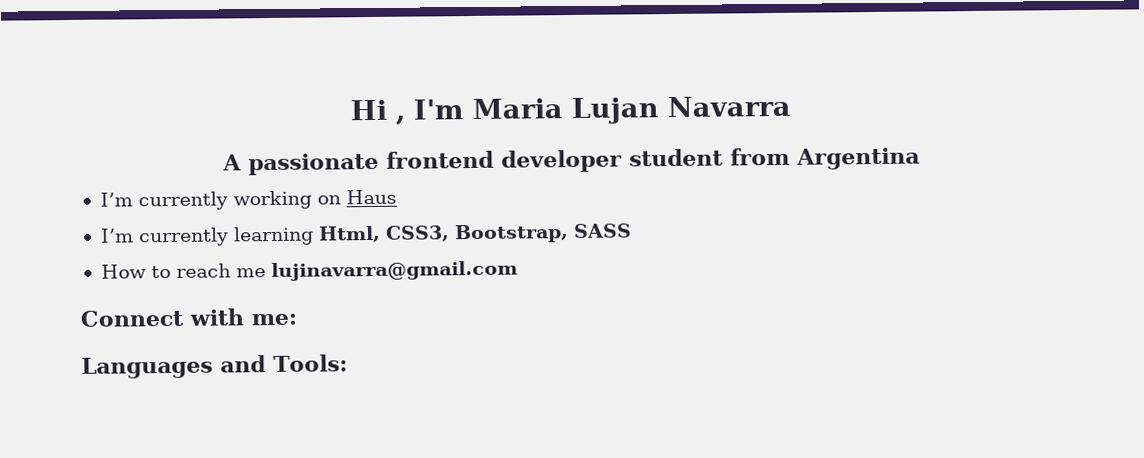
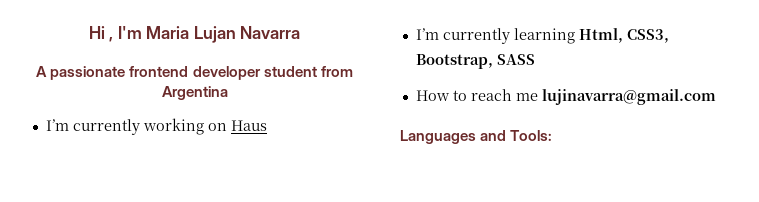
- Connect with me:

